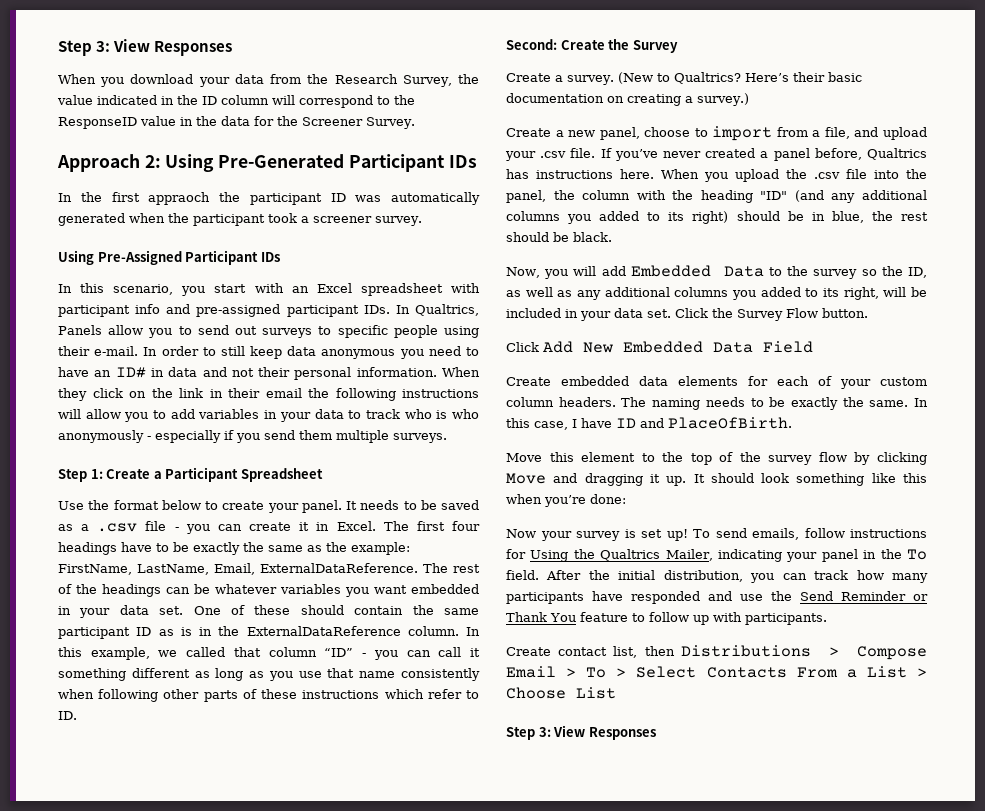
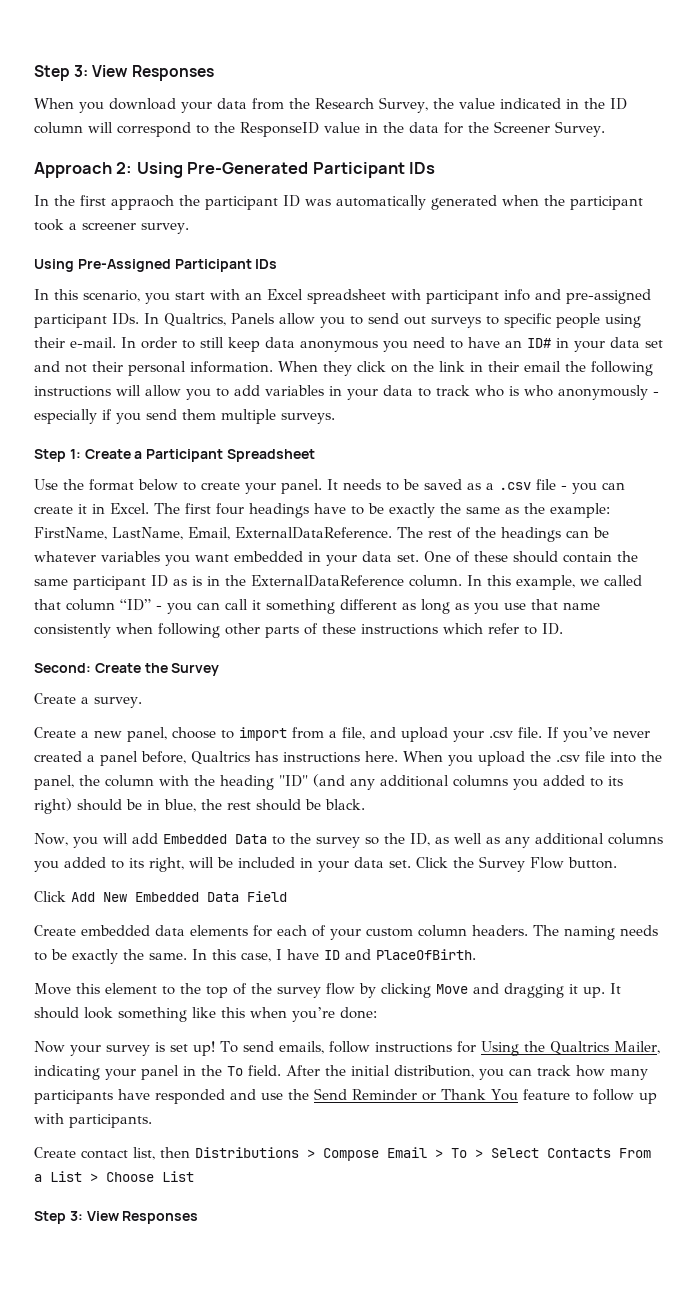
- In order to still keep data anonymous you need to have an ID# in data and not their personal information.
+ In order to still keep data anonymous you need to have an ID# in your data set and not their personal information.
- (New to Qualtrics? Here’s their basic documentation on creating a survey.)

